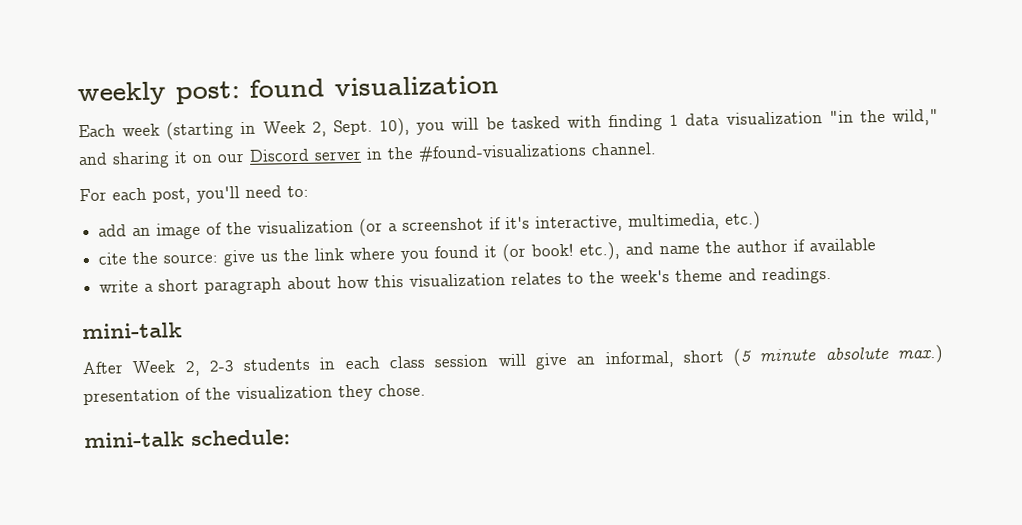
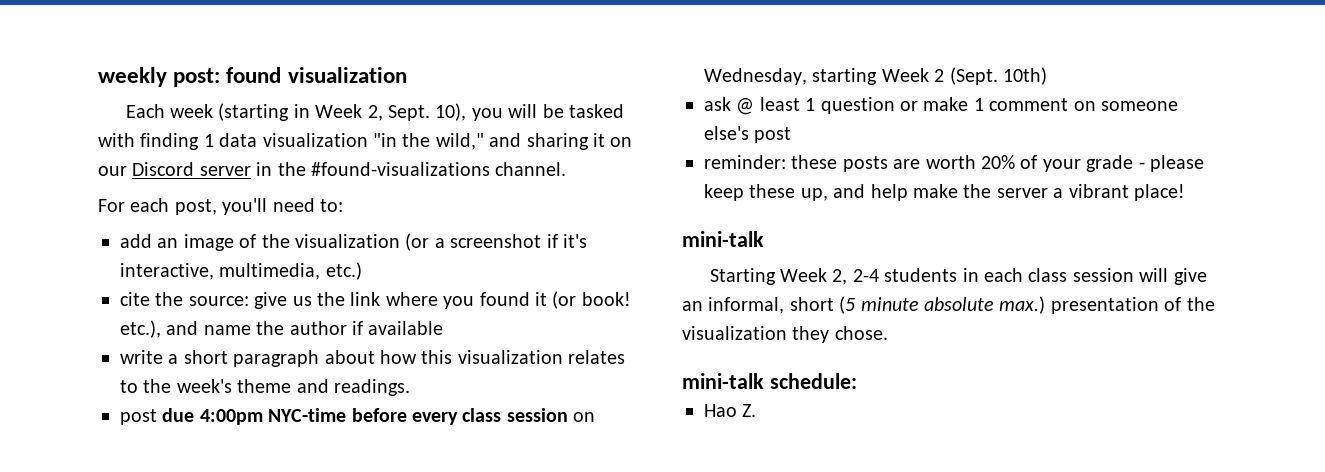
+ post due 4:00pm NYC-time before every class session on Wednesday, starting Week 2 (Sept. 10th)
+ ask @ least 1 question or make 1 comment on someone else's post
+ reminder: these posts are worth 20% of your grade - please keep these up, and help make the server a vibrant place!
- After Week 2, 2-3 students in each class session will give an informal, short (5 minute absolute max.) presentation of the visualization they chose.
+ Starting Week 2, 2-4 students in each class session will give an informal, short (5 minute absolute max.) presentation of the visualization they chose.
+ Hao Z.

